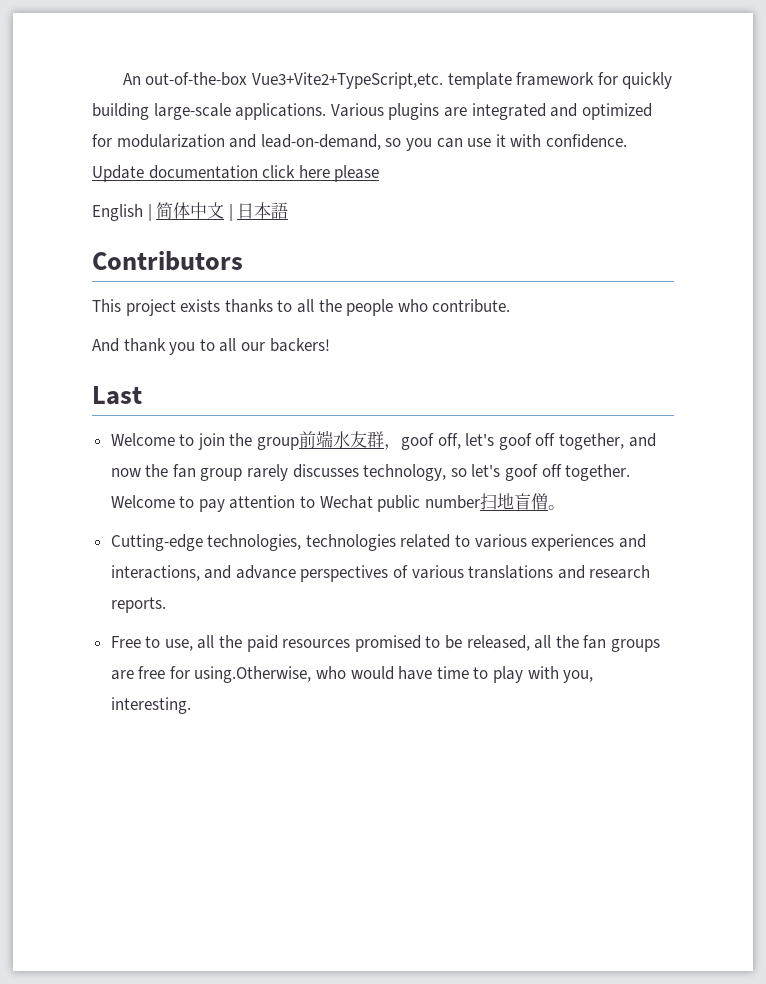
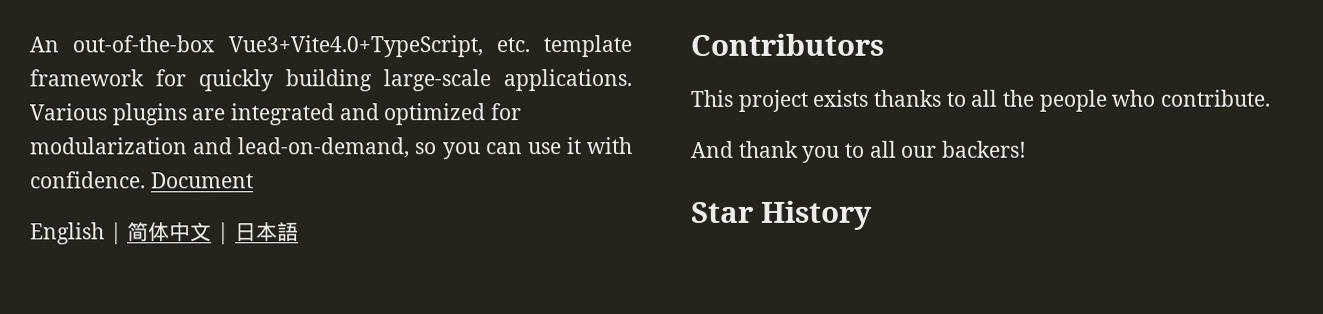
- An out-of-the-box Vue3+Vite2+TypeScript,etc. template framework for quickly building large-scale applications.
+ An out-of-the-box Vue3+Vite4.0+TypeScript, etc. template framework for quickly building large-scale applications.
- Update documentation click here please
+ Document
- Last
- Welcome to join the group前端水友群，goof off, let's goof off together, and now the fan group rarely discusses technology, so let's goof off together. Welcome to pay attention to Wechat public number扫地盲僧。
- Cutting-edge technologies, technologies related to various experiences and interactions, and advance perspectives of various translations and research reports.
- Free to use, all the paid resources promised to be released, all the fan groups are free for using.Otherwise, who would have time to play with you, interesting.
+ Star History

